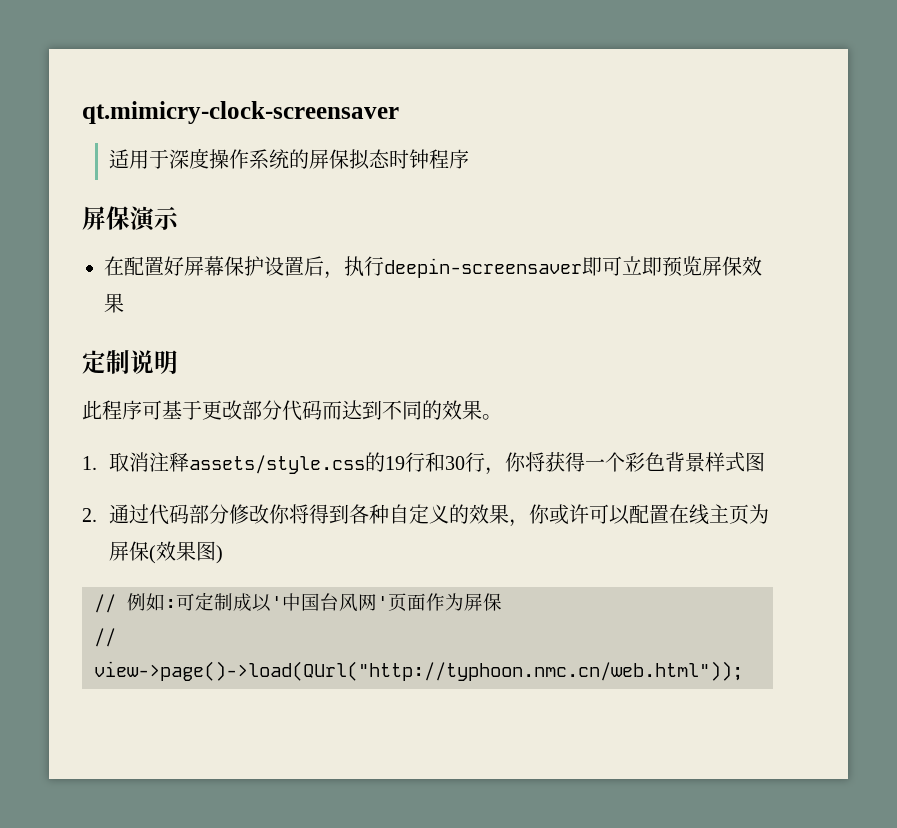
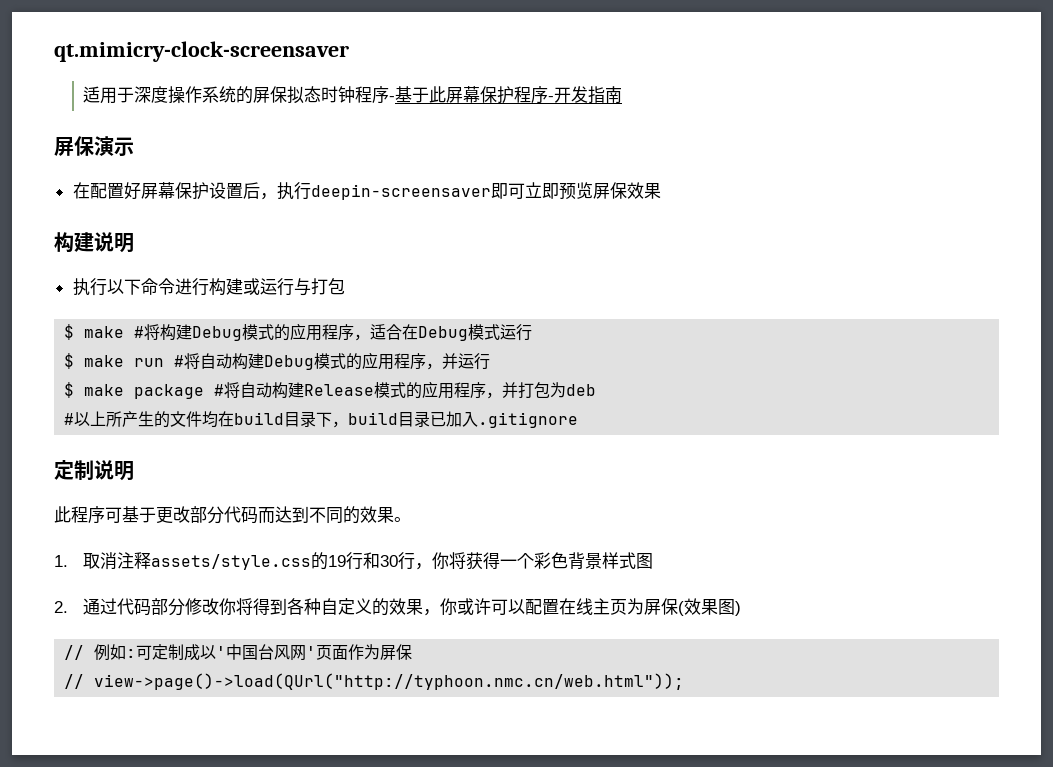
- 适用于深度操作系统的屏保拟态时钟程序
+ 适用于深度操作系统的屏保拟态时钟程序-基于此屏幕保护程序-开发指南
+ 构建说明
+ 执行以下命令进行构建或运行与打包
+ $ make #将构建Debug模式的应用程序，适合在Debug模式运行
+ $ make run #将自动构建Debug模式的应用程序，并运行
+ $ make package #将自动构建Release模式的应用程序，并打包为deb
+ #以上所产生的文件均在build目录下，build目录已加入.gitignore

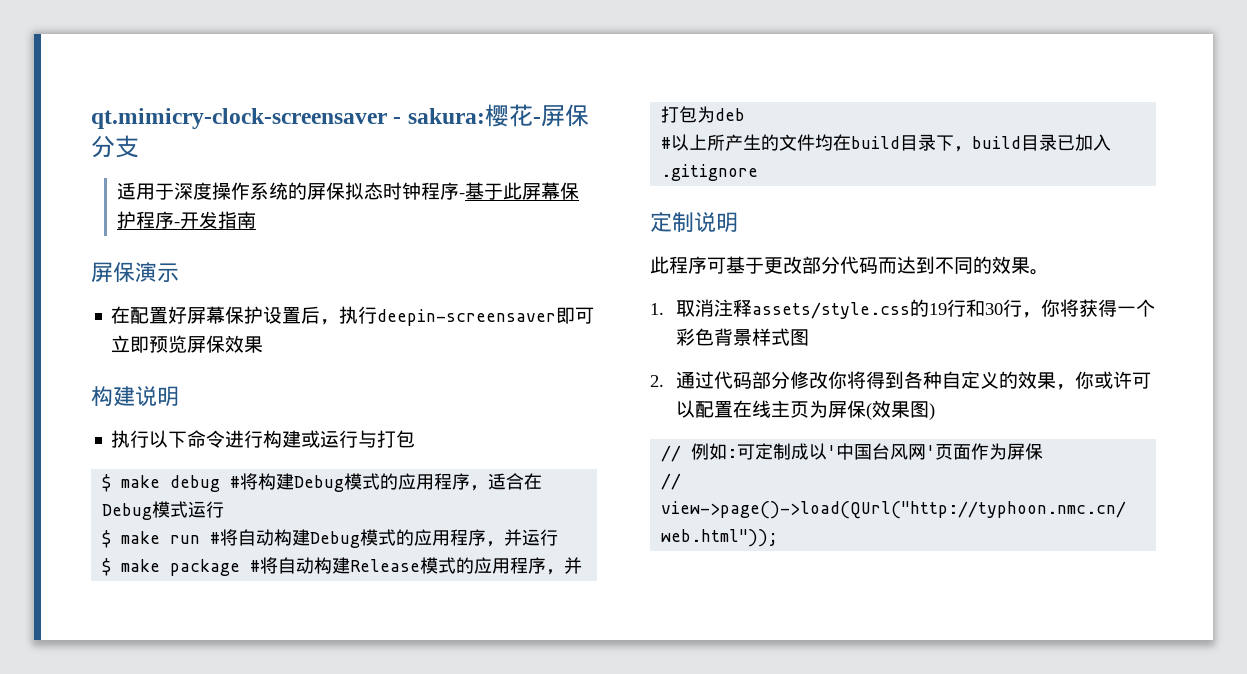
- qt.mimicry-clock-screensaver
+ qt.mimicry-clock-screensaver - sakura:樱花-屏保分支
- $ make #将构建Debug模式的应用程序，适合在Debug模式运行
+ $ make debug #将构建Debug模式的应用程序，适合在Debug模式运行

